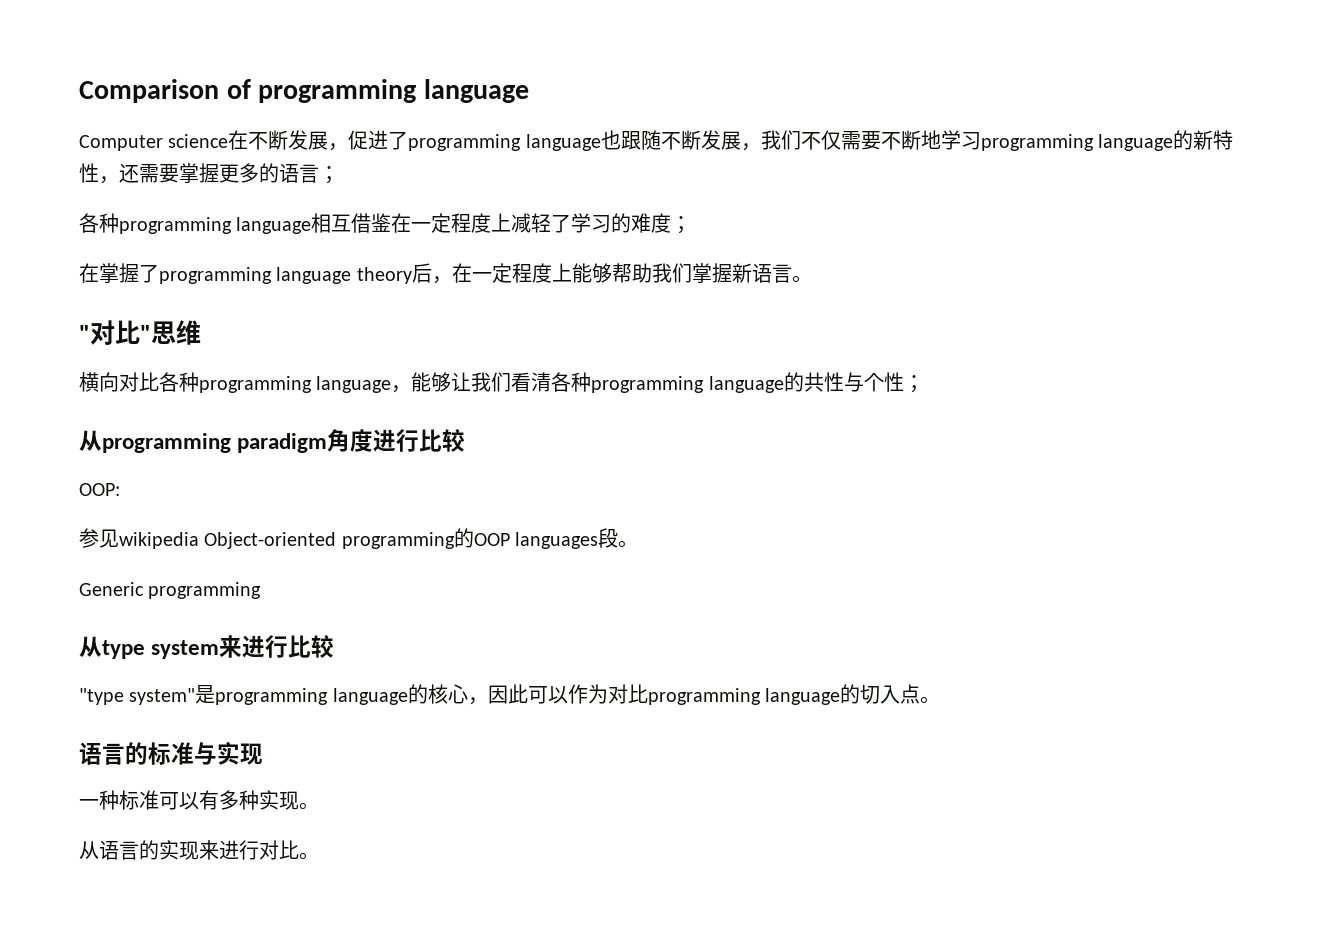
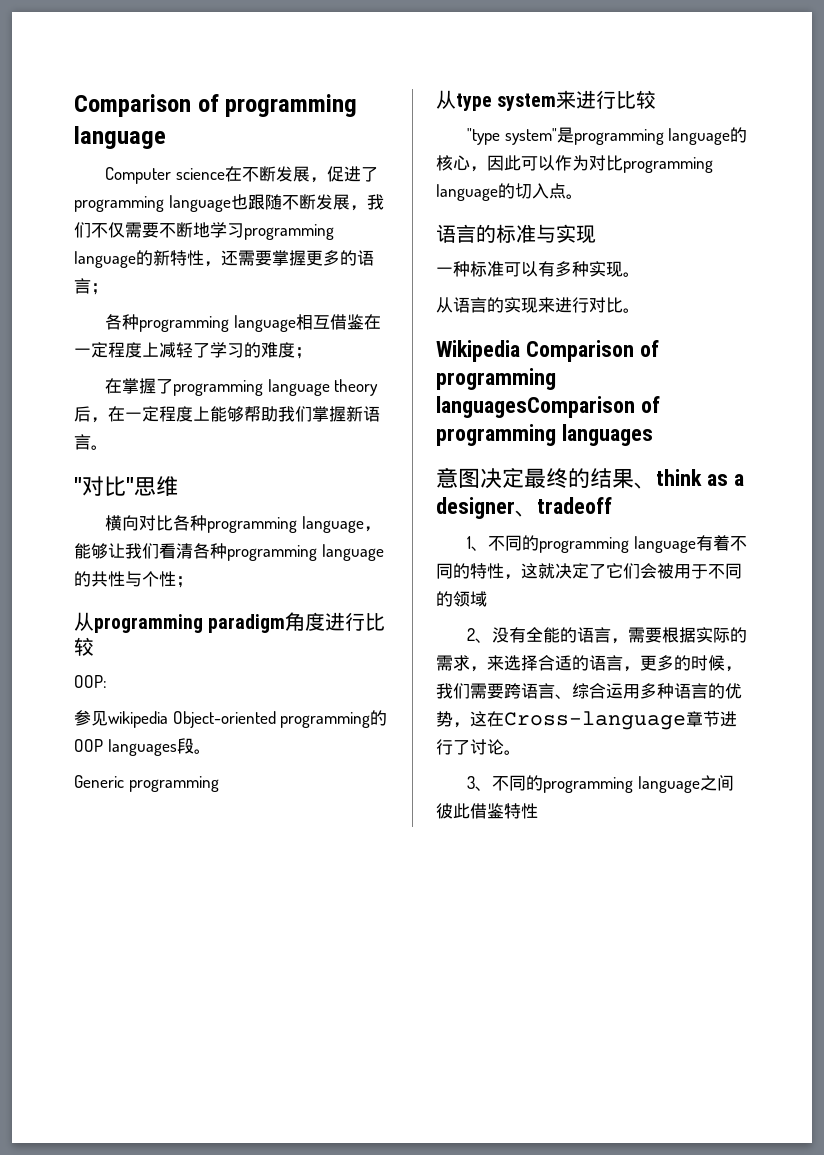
+ Wikipedia Comparison of programming languagesComparison of programming languages
+ 意图决定最终的结果、think as a designer、tradeoff
+ 1、不同的programming language有着不同的特性，这就决定了它们会被用于不同的领域
+ 2、没有全能的语言，需要根据实际的需求，来选择合适的语言，更多的时候，我们需要跨语言、综合运用多种语言的优势，这在Cross-language章节进行了讨论。
+ 3、不同的programming language之间彼此借鉴特性

